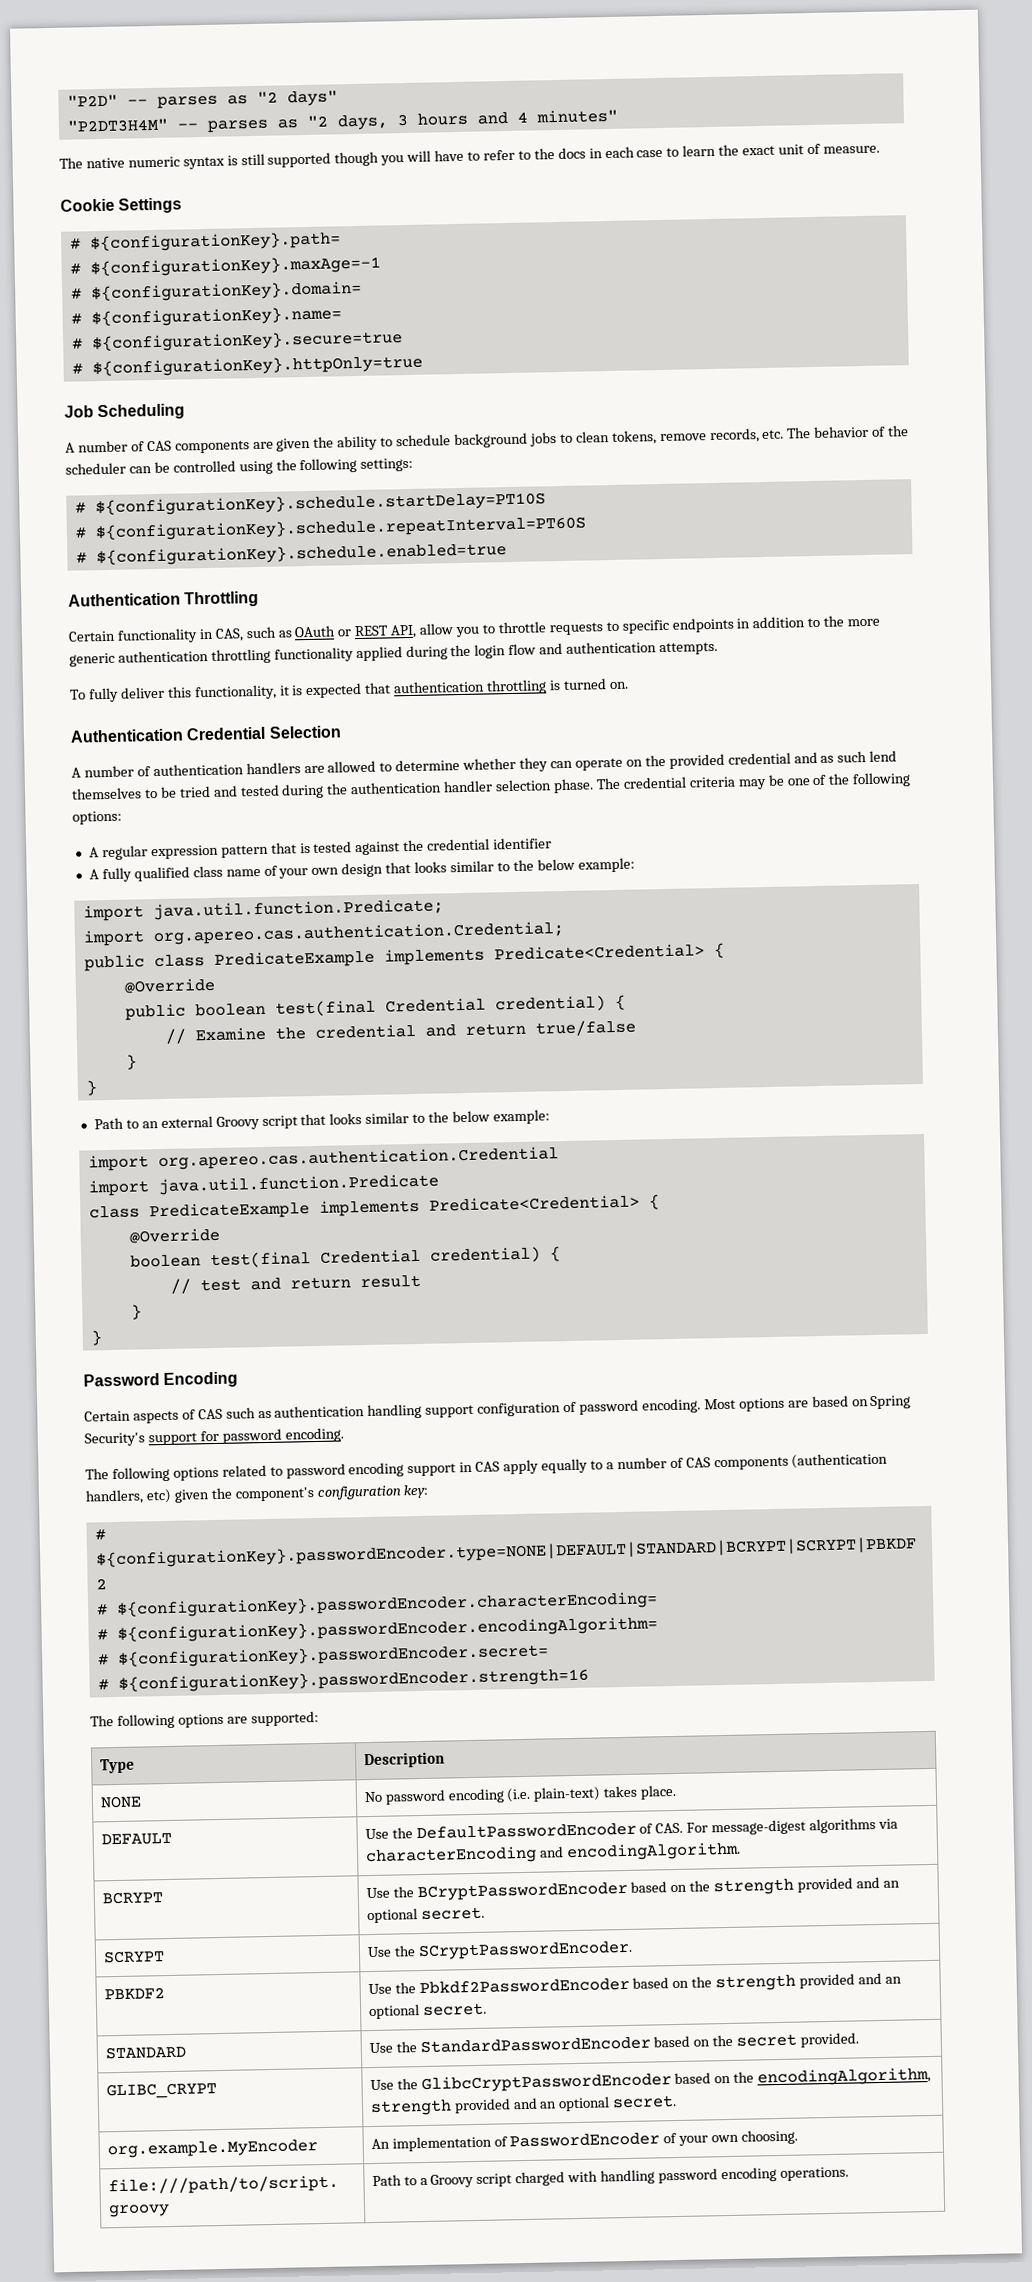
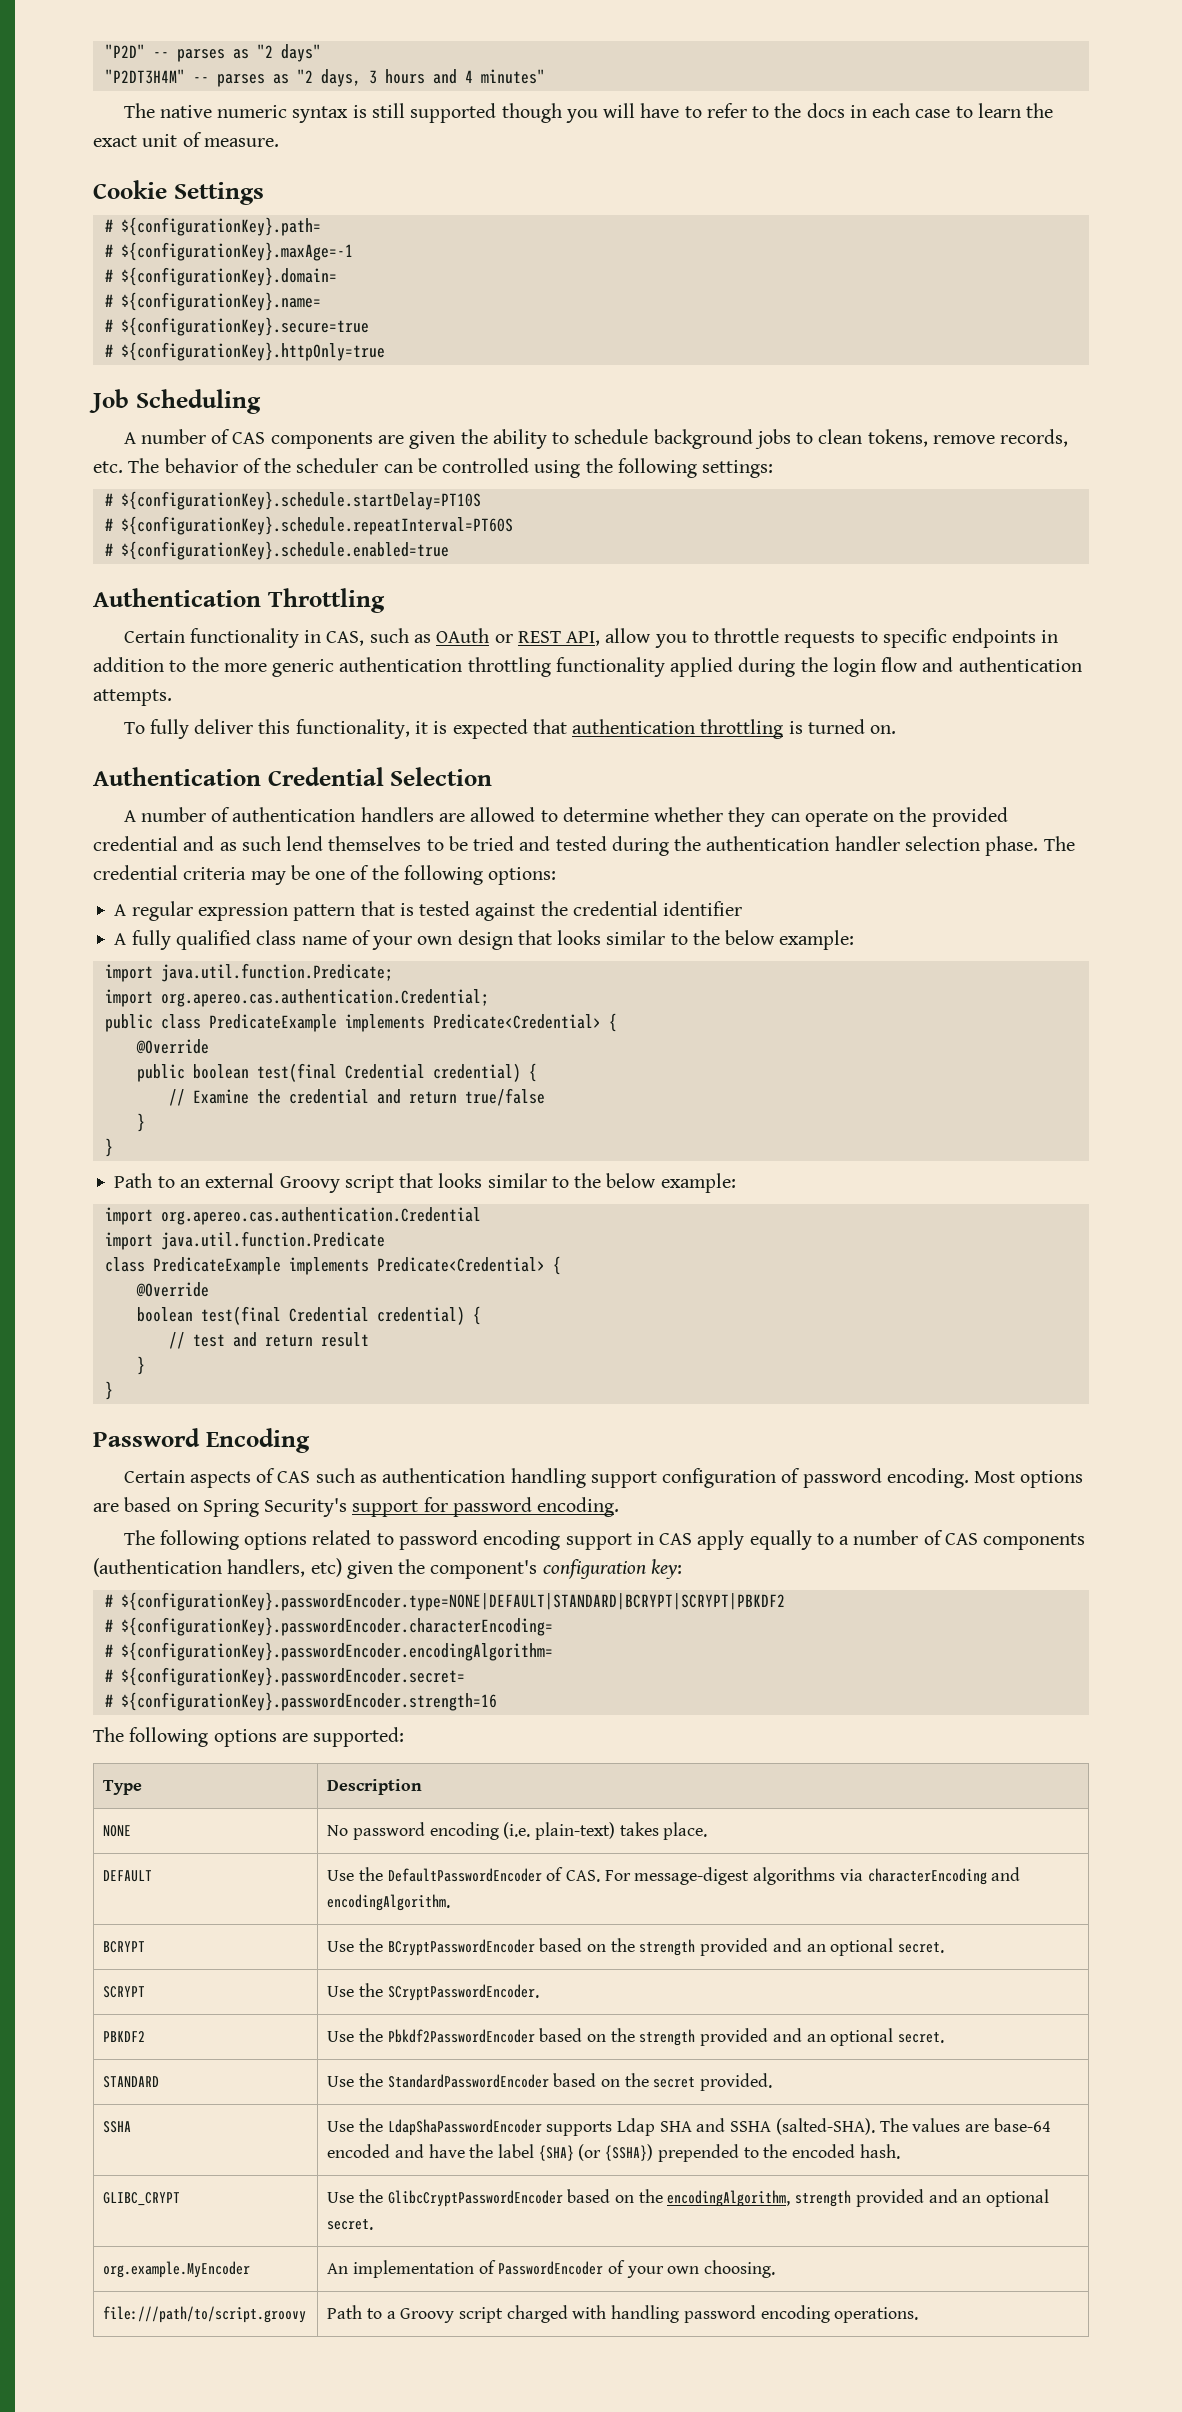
+ SSHA | Use the LdapShaPasswordEncoder supports Ldap SHA and SSHA (salted-SHA). The values are base-64 encoded and have the label {SHA} (or {SSHA}) prepended to the encoded hash.

